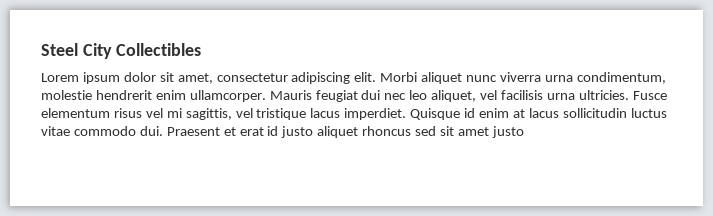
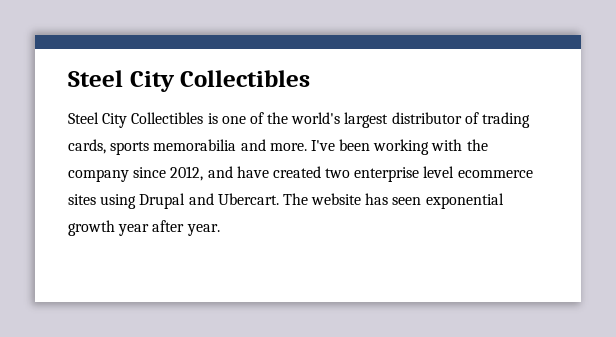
- Lorem ipsum dolor sit amet, consectetur adipiscing elit. Morbi aliquet nunc viverra urna condimentum, molestie hendrerit enim ullamcorper. Mauris feugiat dui nec leo aliquet, vel facilisis urna ultricies. Fusce elementum risus vel mi sagittis, vel tristique lacus imperdiet. Quisque id enim at lacus sollicitudin luctus vitae commodo dui. Praesent et erat id justo aliquet rhoncus sed sit amet justo
+ Steel City Collectibles is one of the world's largest distributor of trading cards, sports memorabilia and more. I've been working with the company since 2012, and have created two enterprise level ecommerce sites using Drupal and Ubercart. The website has seen exponential growth year after year.

